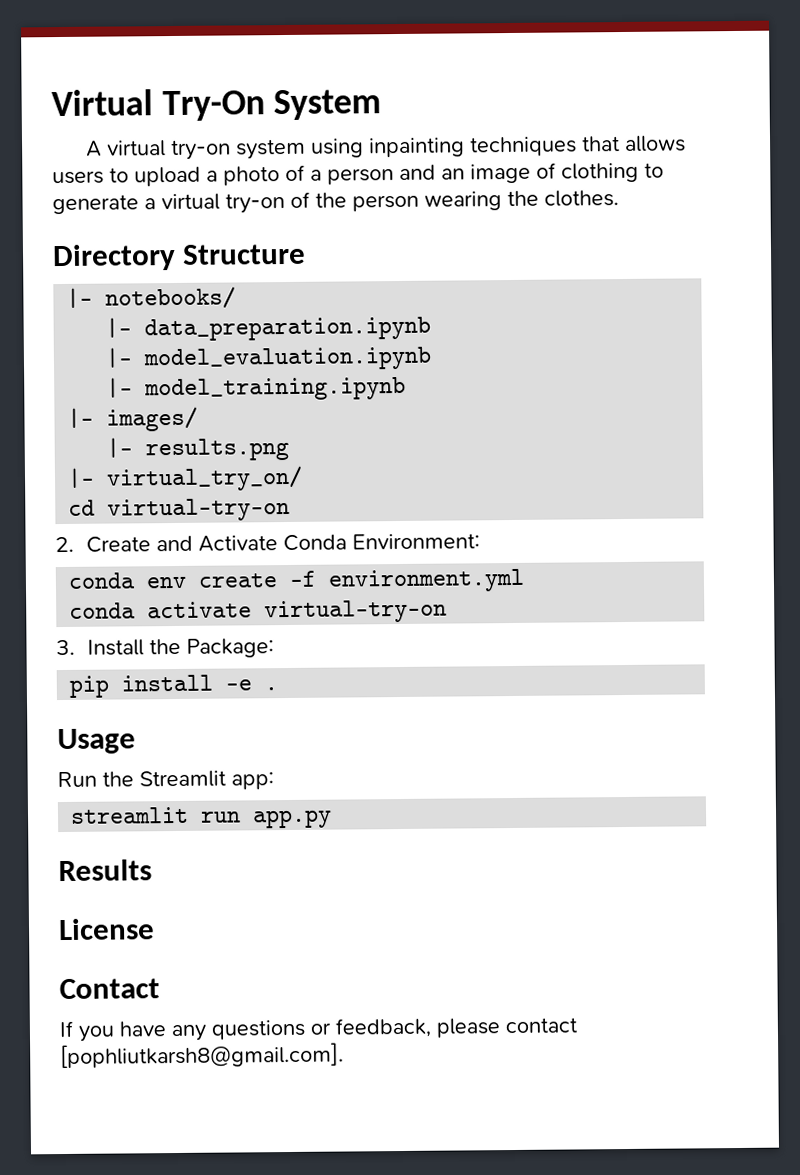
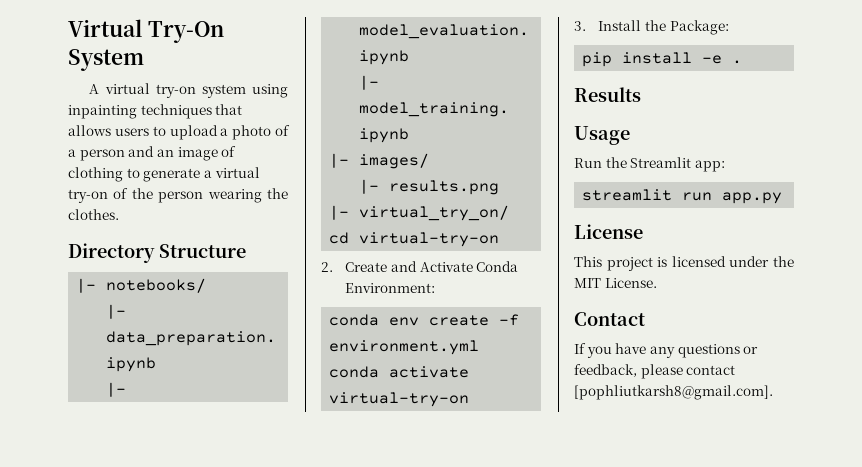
+ Results
- Results
  License
+ This project is licensed under the MIT License.

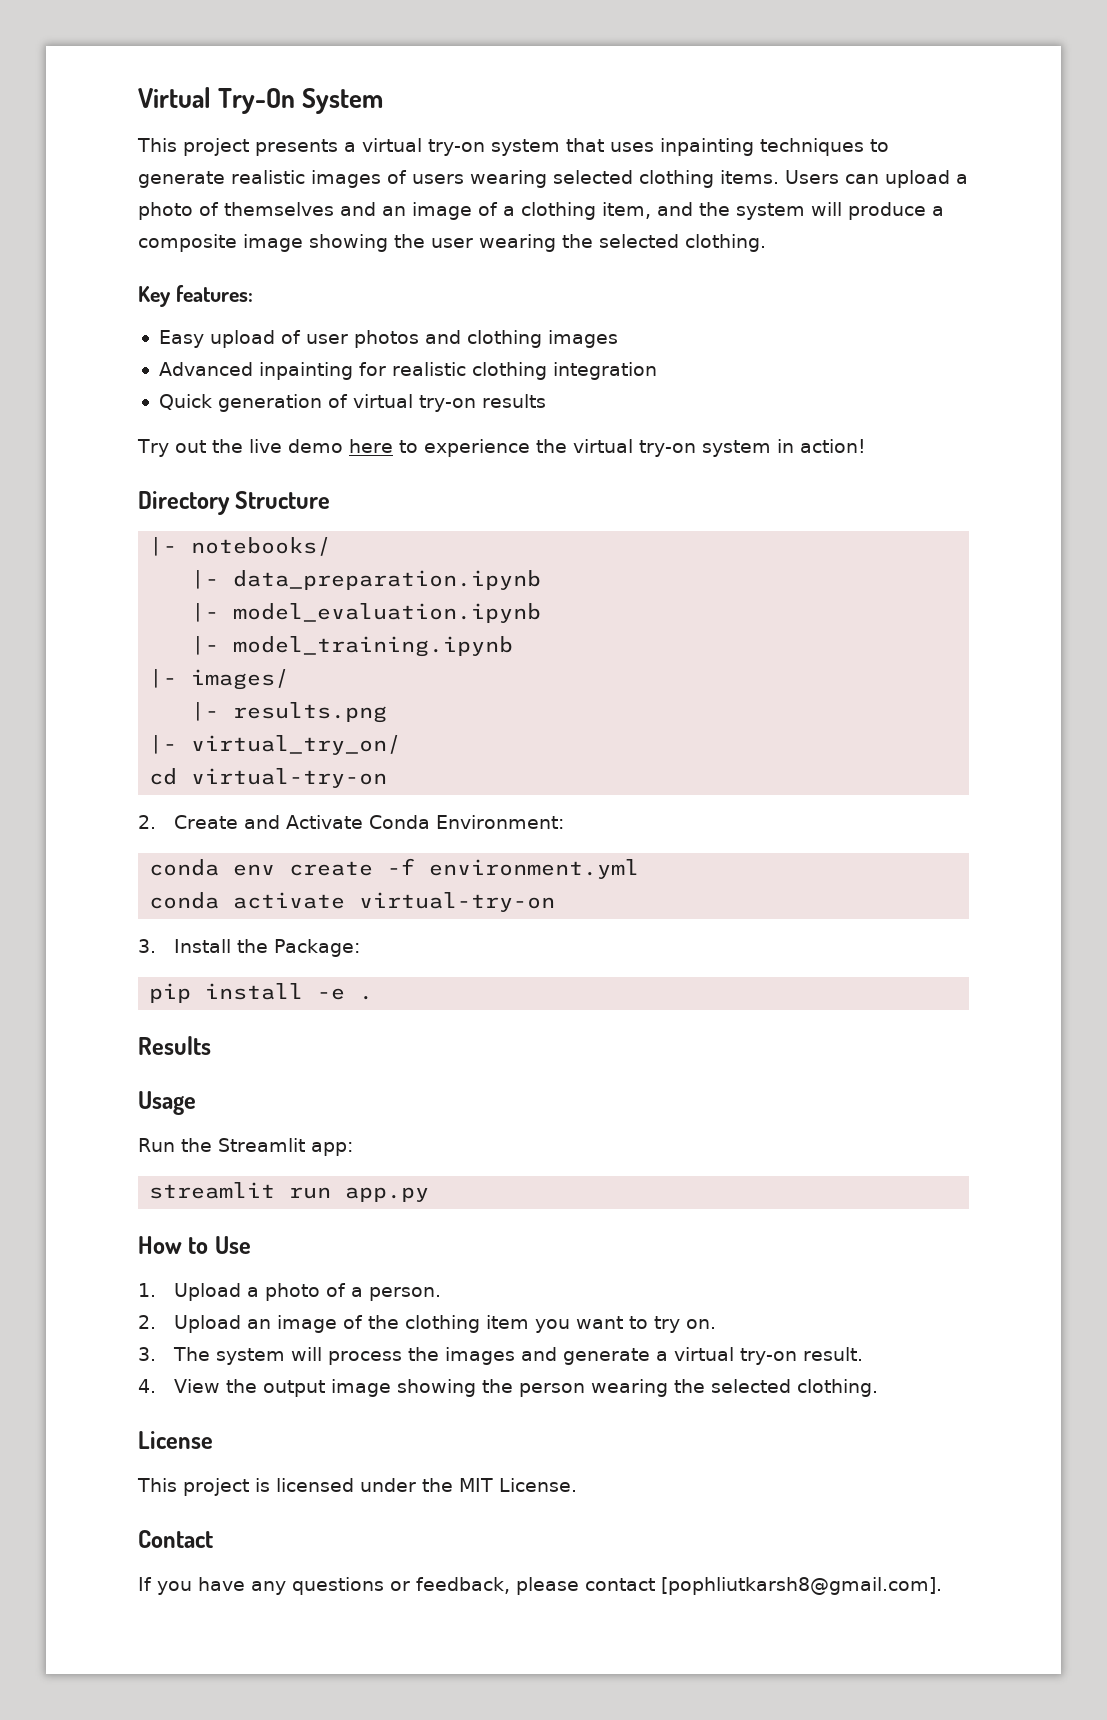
- A virtual try-on system using inpainting techniques that allows users to upload a photo of a person and an image of clothing to generate a virtual try-on of the person wearing the clothes.
+ This project presents a virtual try-on system that uses inpainting techniques to generate realistic images of users wearing selected clothing items. Users can upload a photo of themselves and an image of a clothing item, and the system will produce a composite image showing the user wearing the selected clothing.
+ Key features:
+ Easy upload of user photos and clothing images
+ Advanced inpainting for realistic clothing integration
+ Quick generation of virtual try-on results
+ Try out the live demo here to experience the virtual try-on system in action!
+ How to Use
+ 1. Upload a photo of a person.
+ 2. Upload an image of the clothing item you want to try on.
+ 3. The system will process the images and generate a virtual try-on result.
+ 4. View the output image showing the person wearing the selected clothing.

